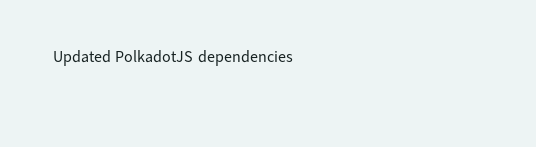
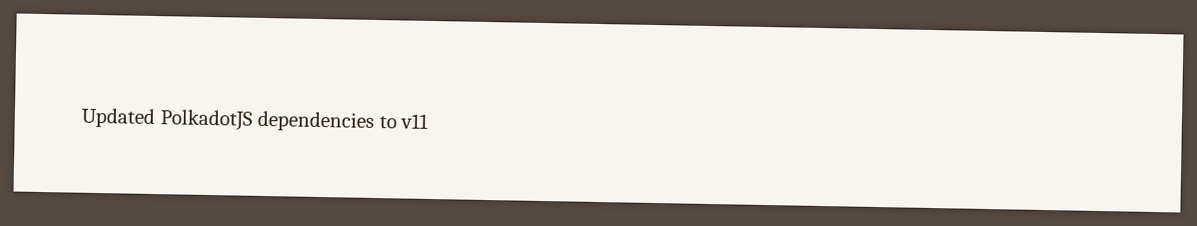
- Updated PolkadotJS dependencies
+ Updated PolkadotJS dependencies to v11

